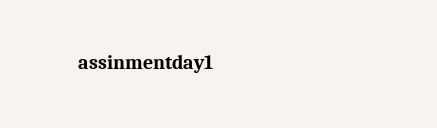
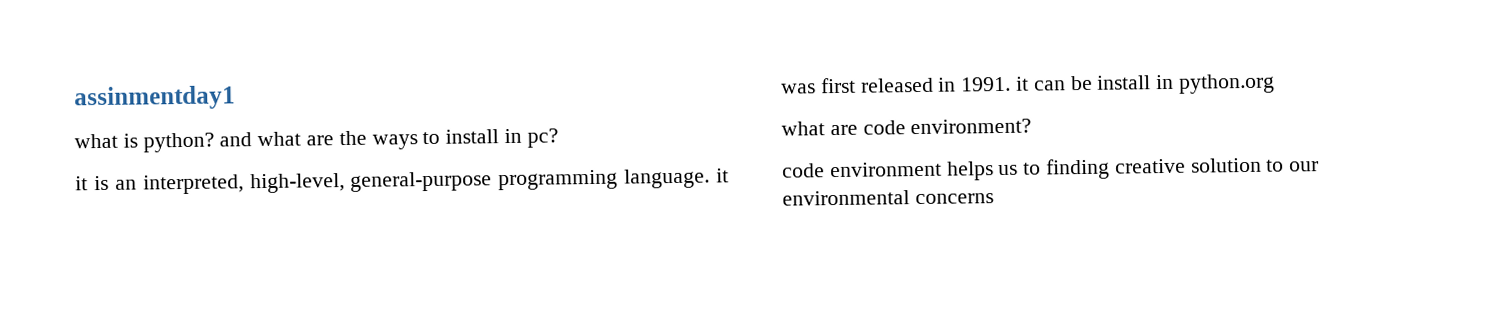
+ what is python? and what are the ways to install in pc?
+ it is an interpreted, high-level, general-purpose programming language. it was first released in 1991. it can be install in python.org
+ what are code environment?
+ code environment helps us to finding creative solution to our environmental concerns

